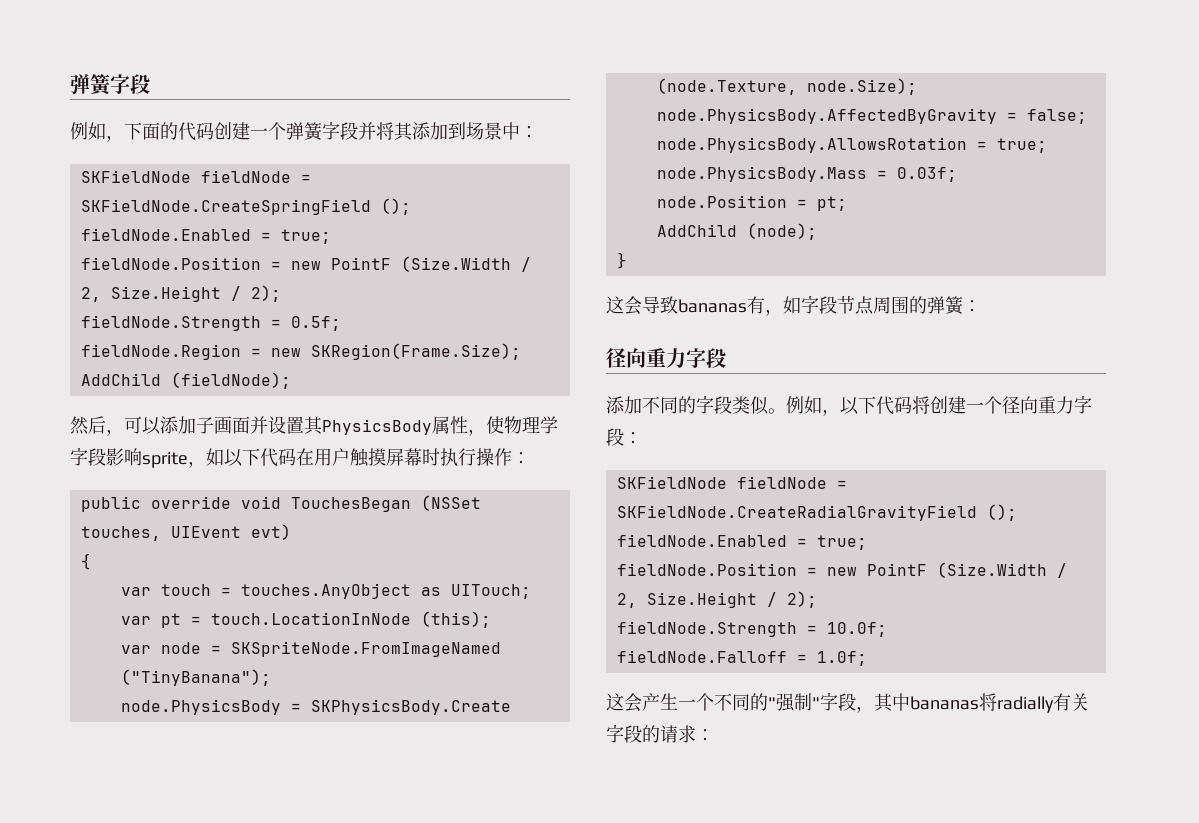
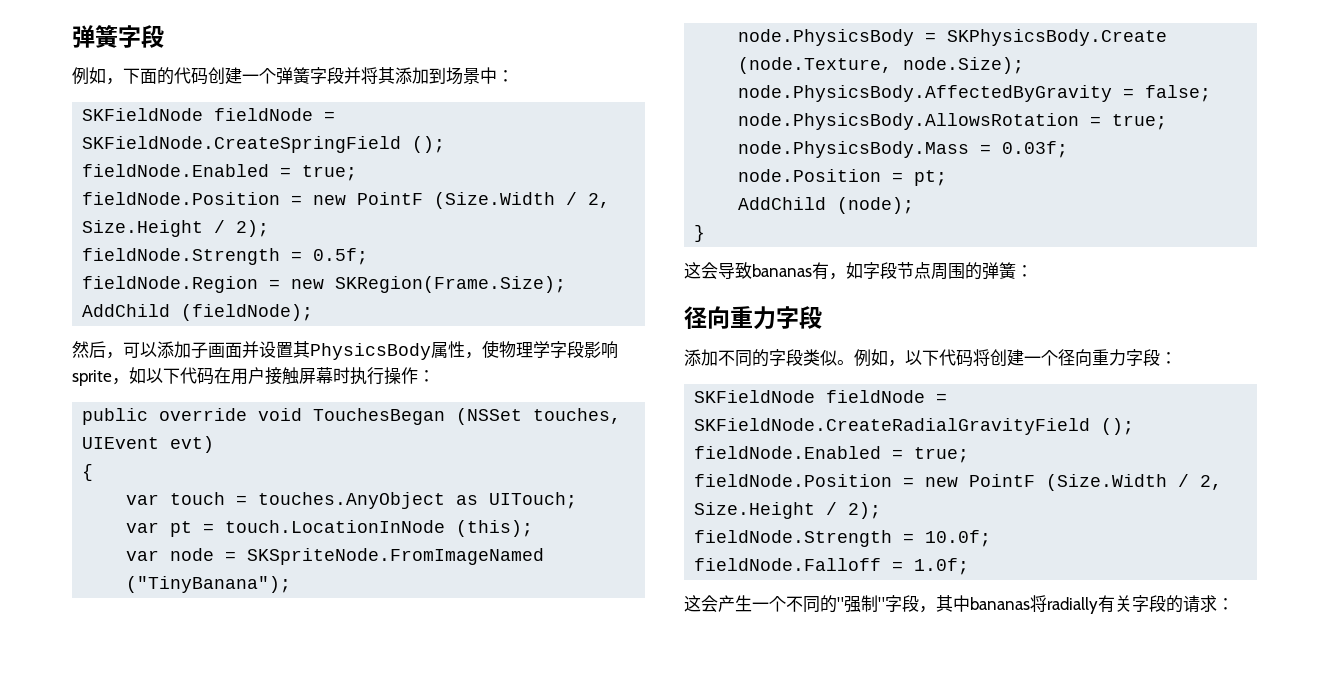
- 然后，可以添加子画面并设置其PhysicsBody属性，使物理学字段影响sprite，如以下代码在用户触摸屏幕时执行操作：
+ 然后，可以添加子画面并设置其PhysicsBody属性，使物理学字段影响sprite，如以下代码在用户接触屏幕时执行操作：

